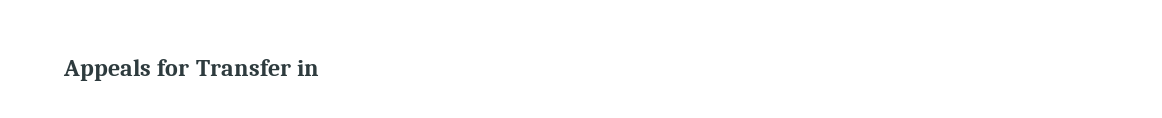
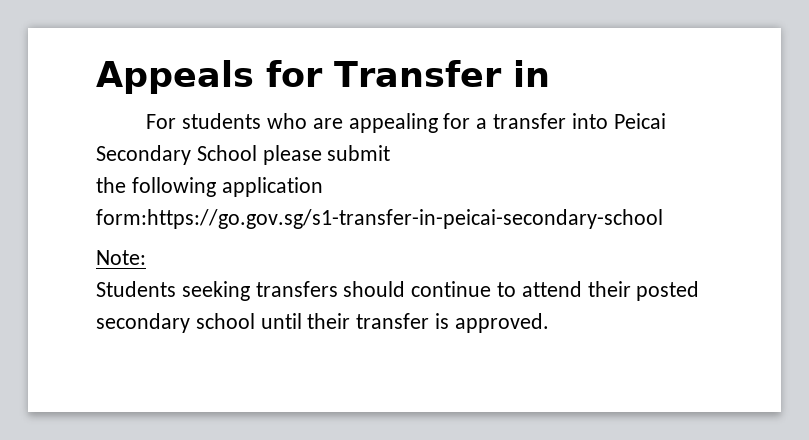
+ For students who are appealing for a transfer into Peicai Secondary School please submit
+ the following application form:https://go.gov.sg/s1-transfer-in-peicai-secondary-school
+ Note:
+ Students seeking transfers should continue to attend their posted secondary school until their transfer is approved.

